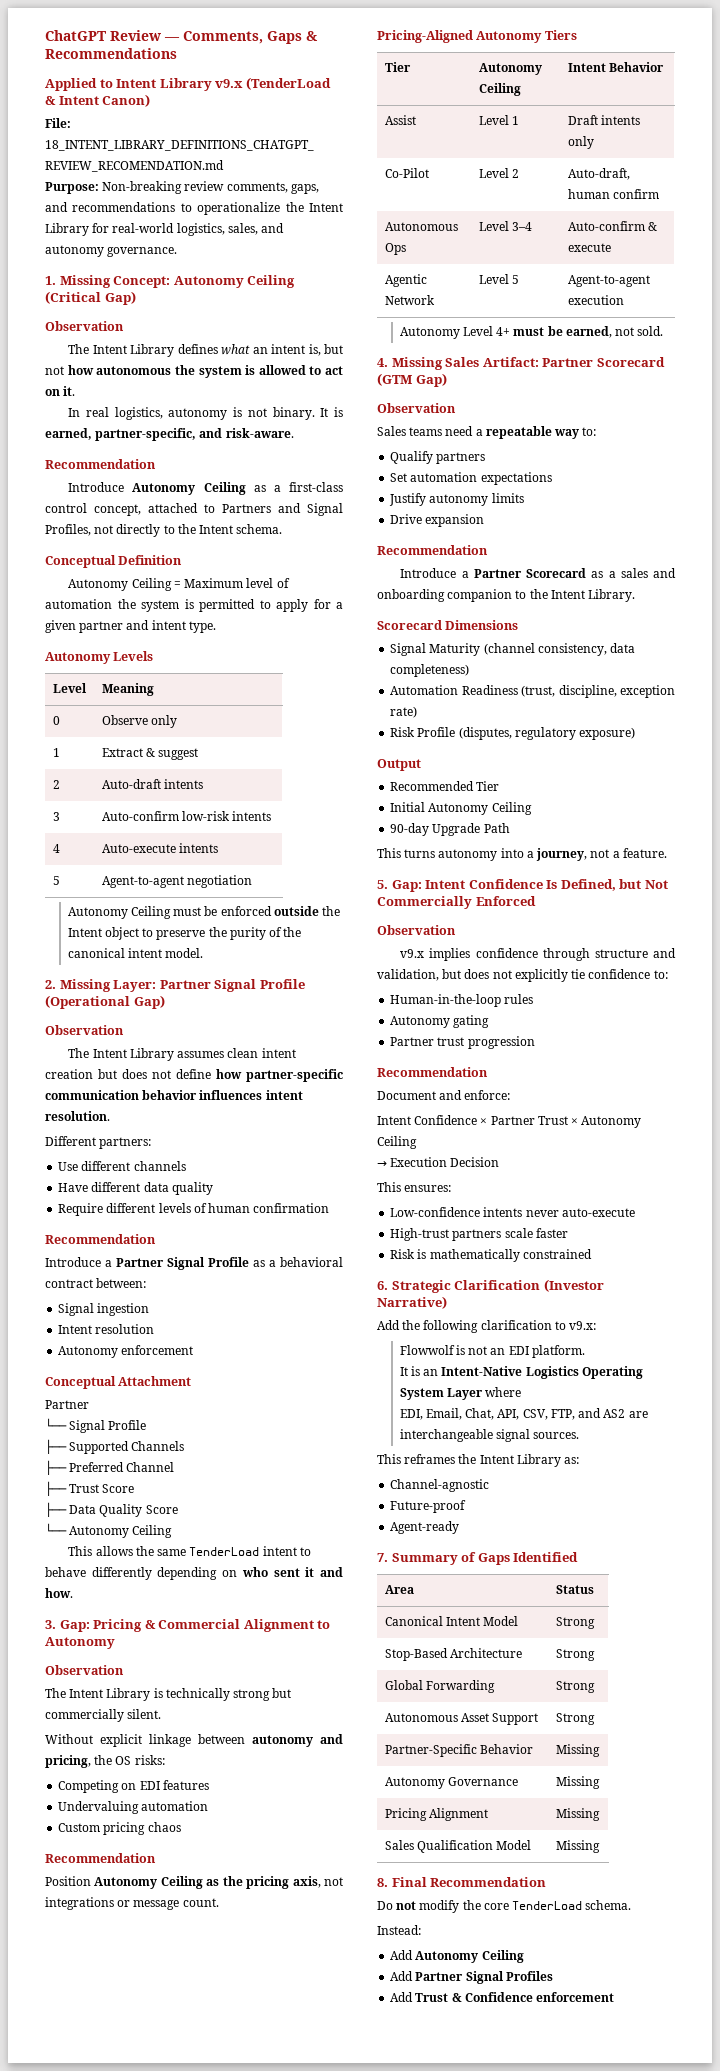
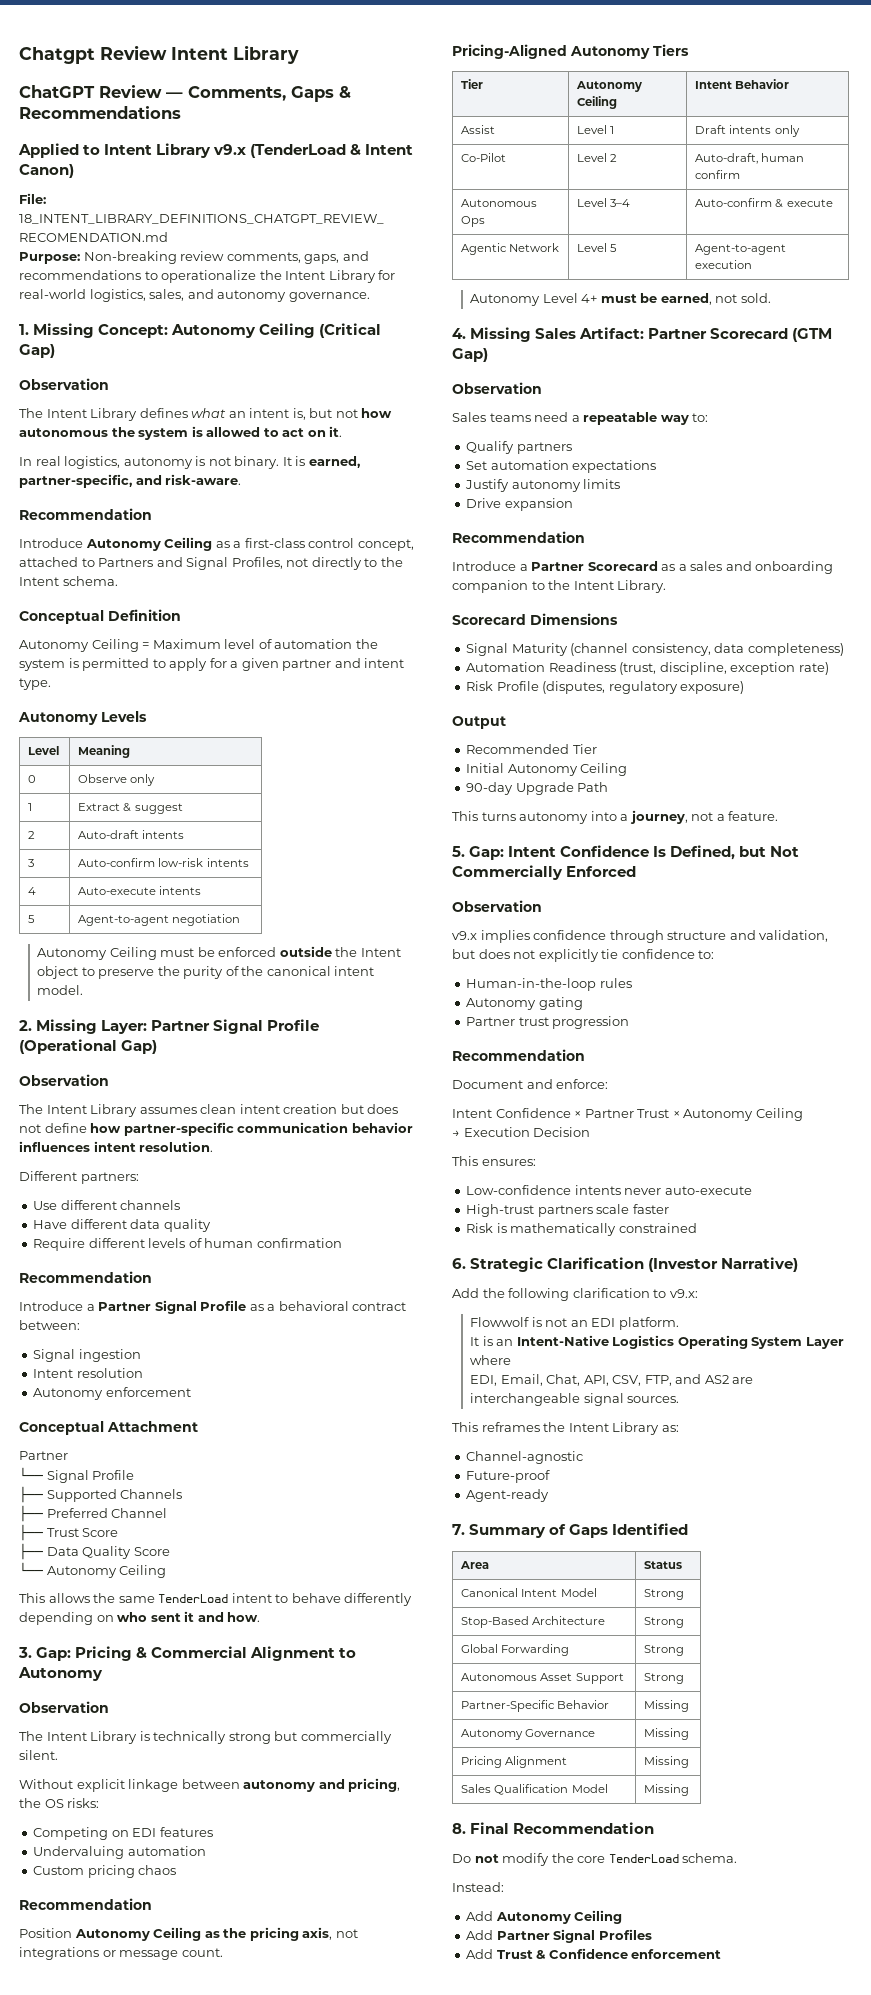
+ Chatgpt Review Intent Library

